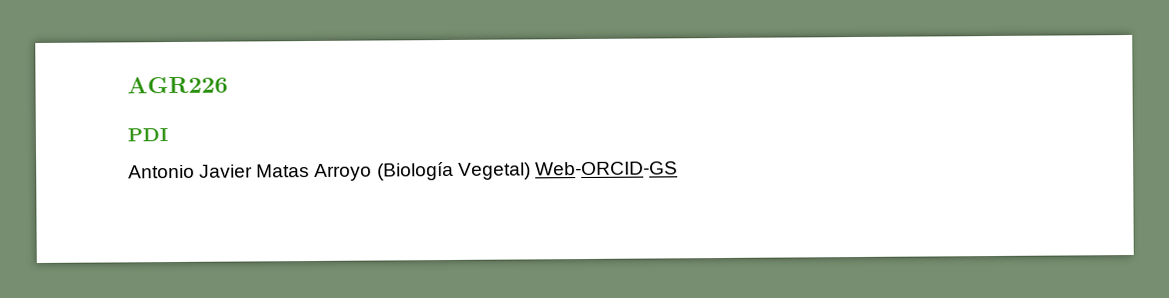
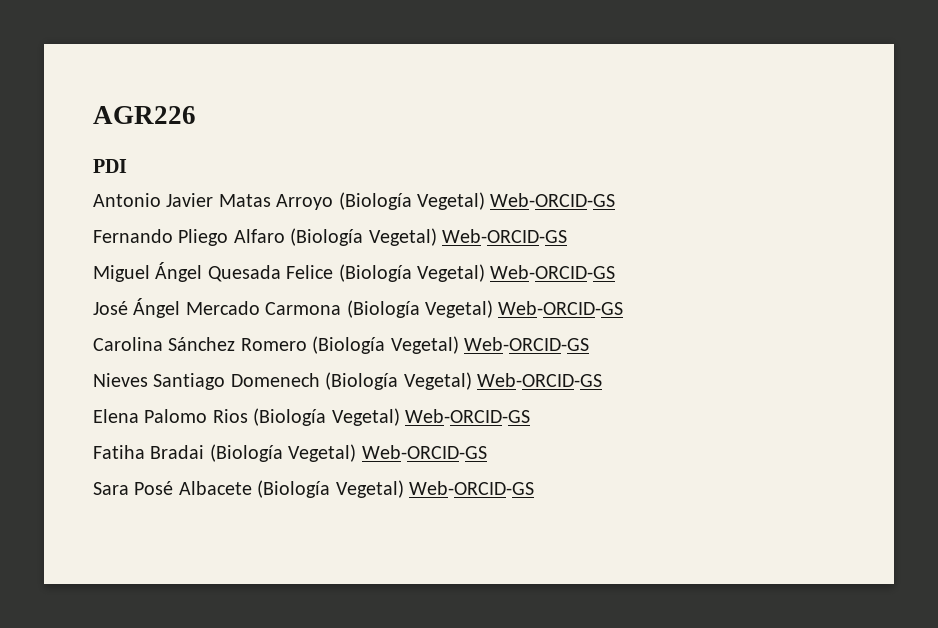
+ Fernando Pliego Alfaro (Biología Vegetal) Web-ORCID-GS
+ Miguel Ángel Quesada Felice (Biología Vegetal) Web-ORCID-GS
+ José Ángel Mercado Carmona (Biología Vegetal) Web-ORCID-GS
+ Carolina Sánchez Romero (Biología Vegetal) Web-ORCID-GS
+ Nieves Santiago Domenech (Biología Vegetal) Web-ORCID-GS
+ Elena Palomo Rios (Biología Vegetal) Web-ORCID-GS
+ Fatiha Bradai (Biología Vegetal) Web-ORCID-GS
+ Sara Posé Albacete (Biología Vegetal) Web-ORCID-GS

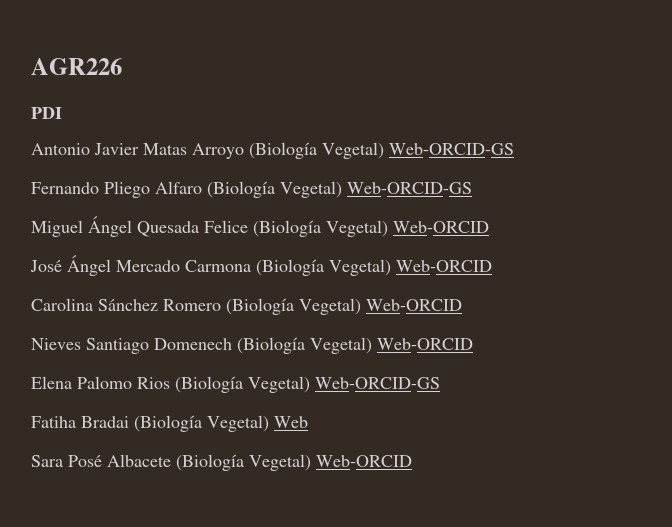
- Miguel Ángel Quesada Felice (Biología Vegetal) Web-ORCID-GS
+ Miguel Ángel Quesada Felice (Biología Vegetal) Web-ORCID
- José Ángel Mercado Carmona (Biología Vegetal) Web-ORCID-GS
+ José Ángel Mercado Carmona (Biología Vegetal) Web-ORCID
- Carolina Sánchez Romero (Biología Vegetal) Web-ORCID-GS
+ Carolina Sánchez Romero (Biología Vegetal) Web-ORCID
- Nieves Santiago Domenech (Biología Vegetal) Web-ORCID-GS
+ Nieves Santiago Domenech (Biología Vegetal) Web-ORCID
- Fatiha Bradai (Biología Vegetal) Web-ORCID-GS
+ Fatiha Bradai (Biología Vegetal) Web
- Sara Posé Albacete (Biología Vegetal) Web-ORCID-GS
+ Sara Posé Albacete (Biología Vegetal) Web-ORCID

